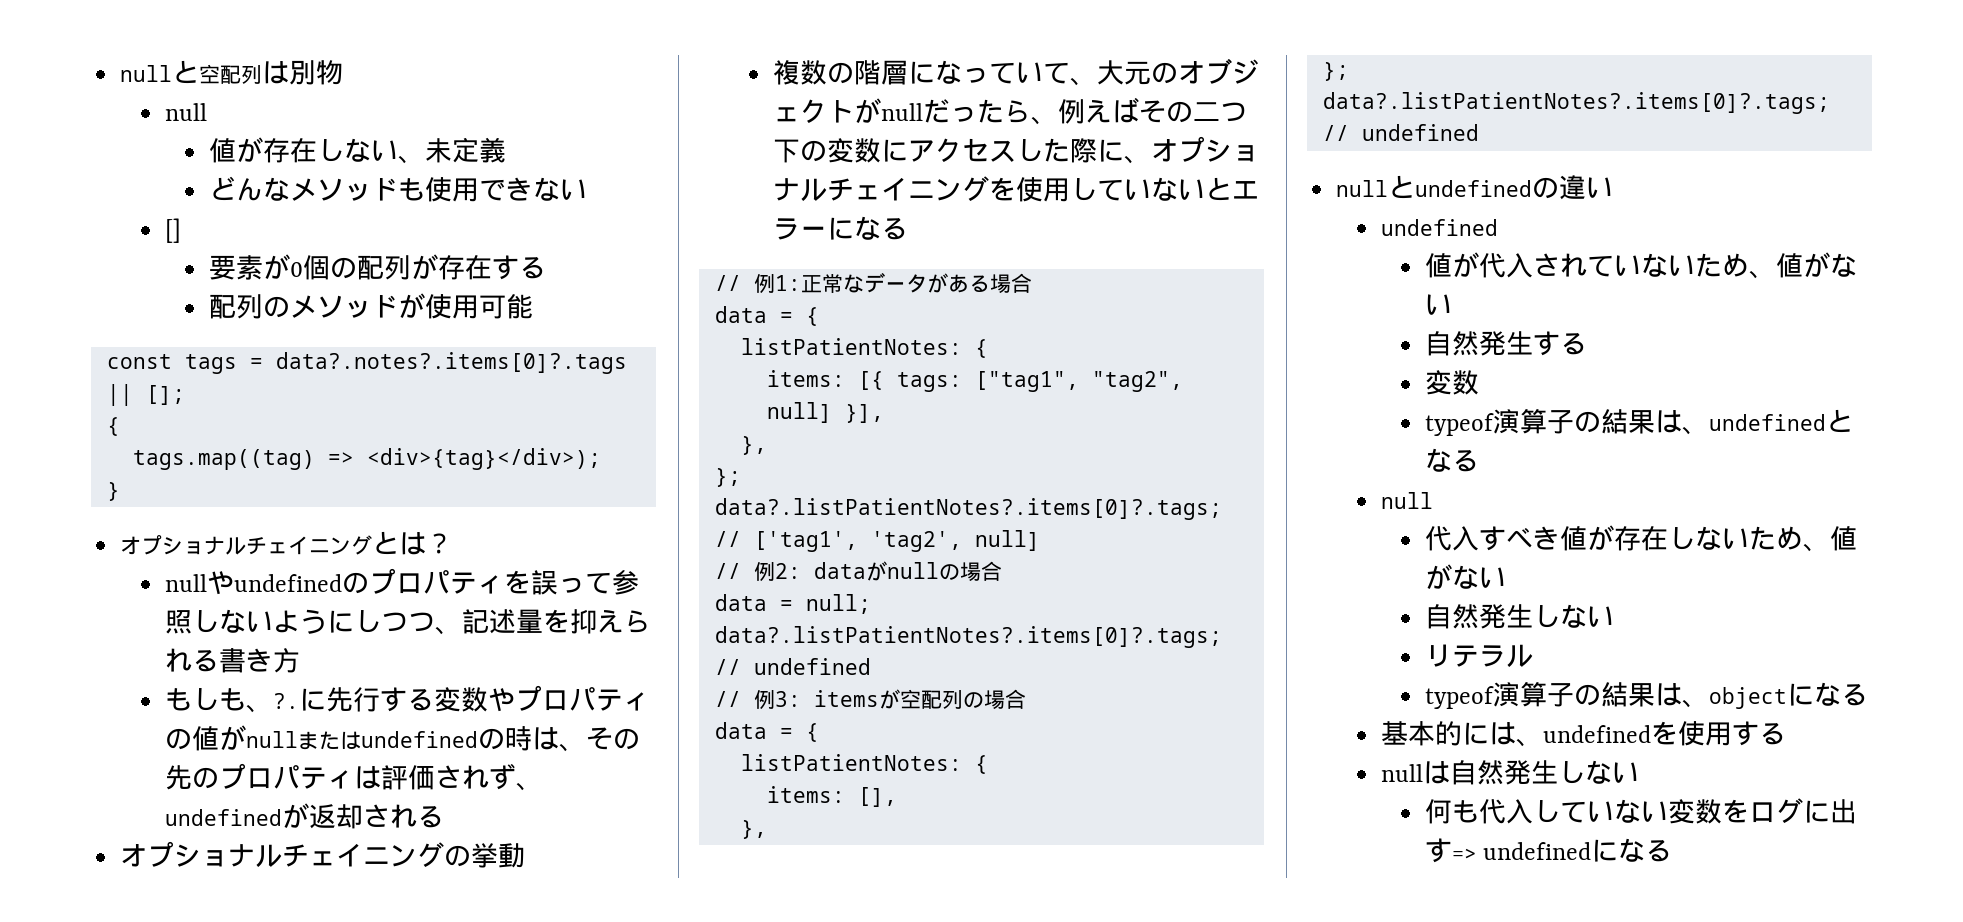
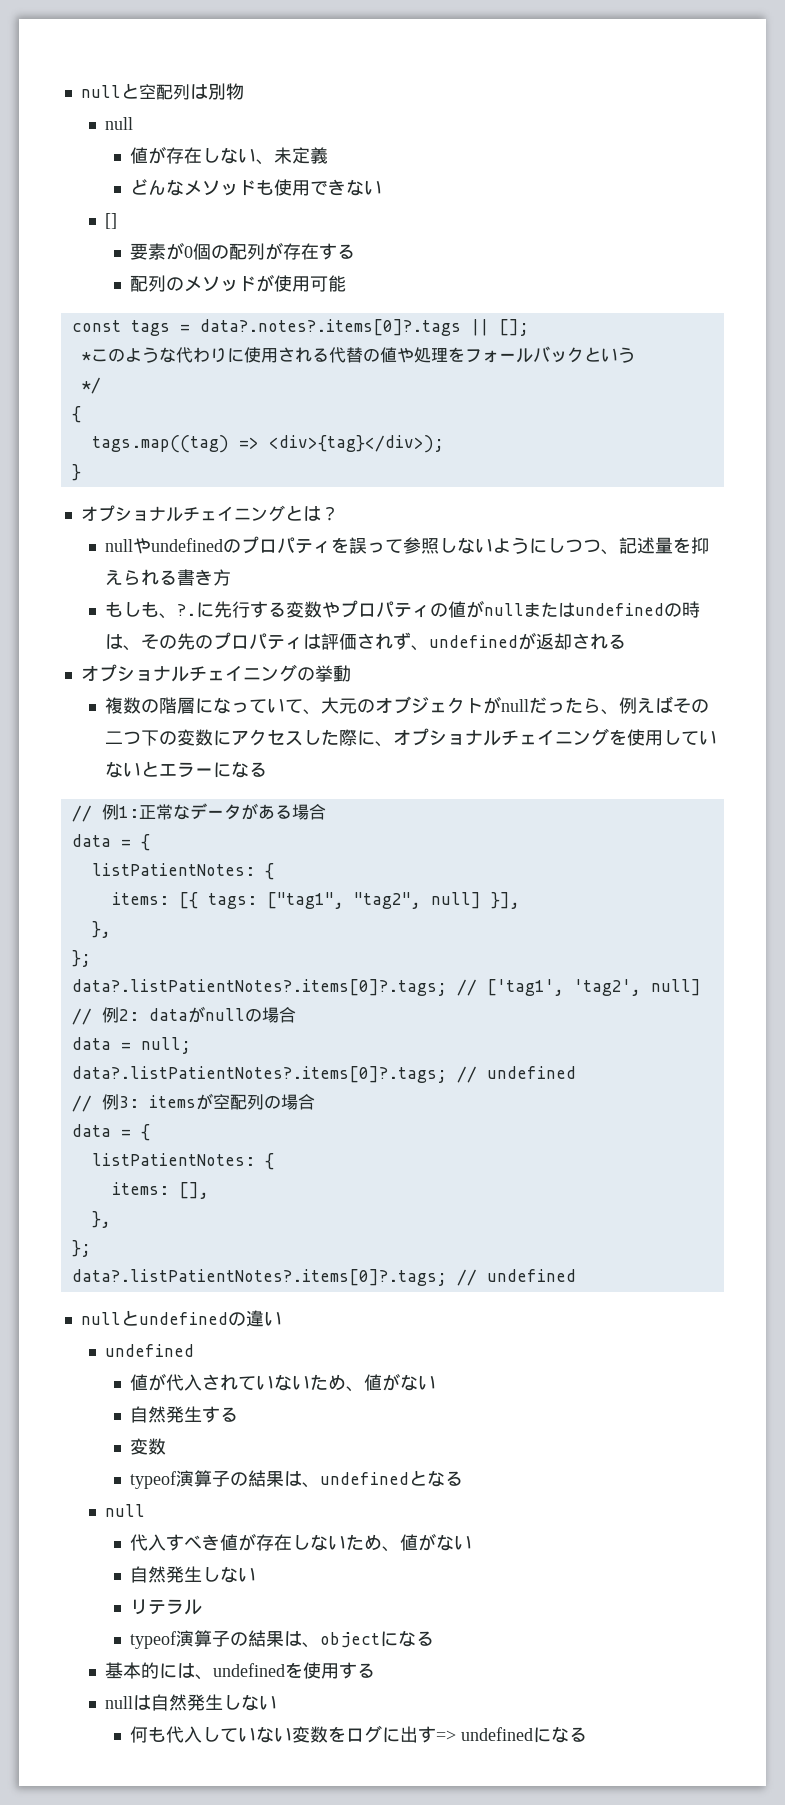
+ *このような代わりに使用される代替の値や処理をフォールバックという
+ */

